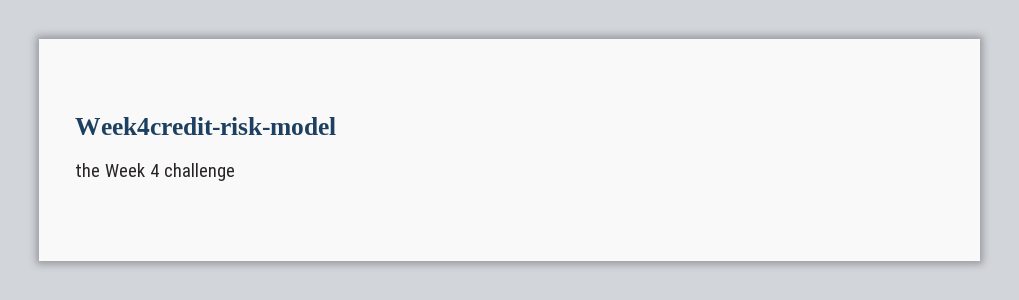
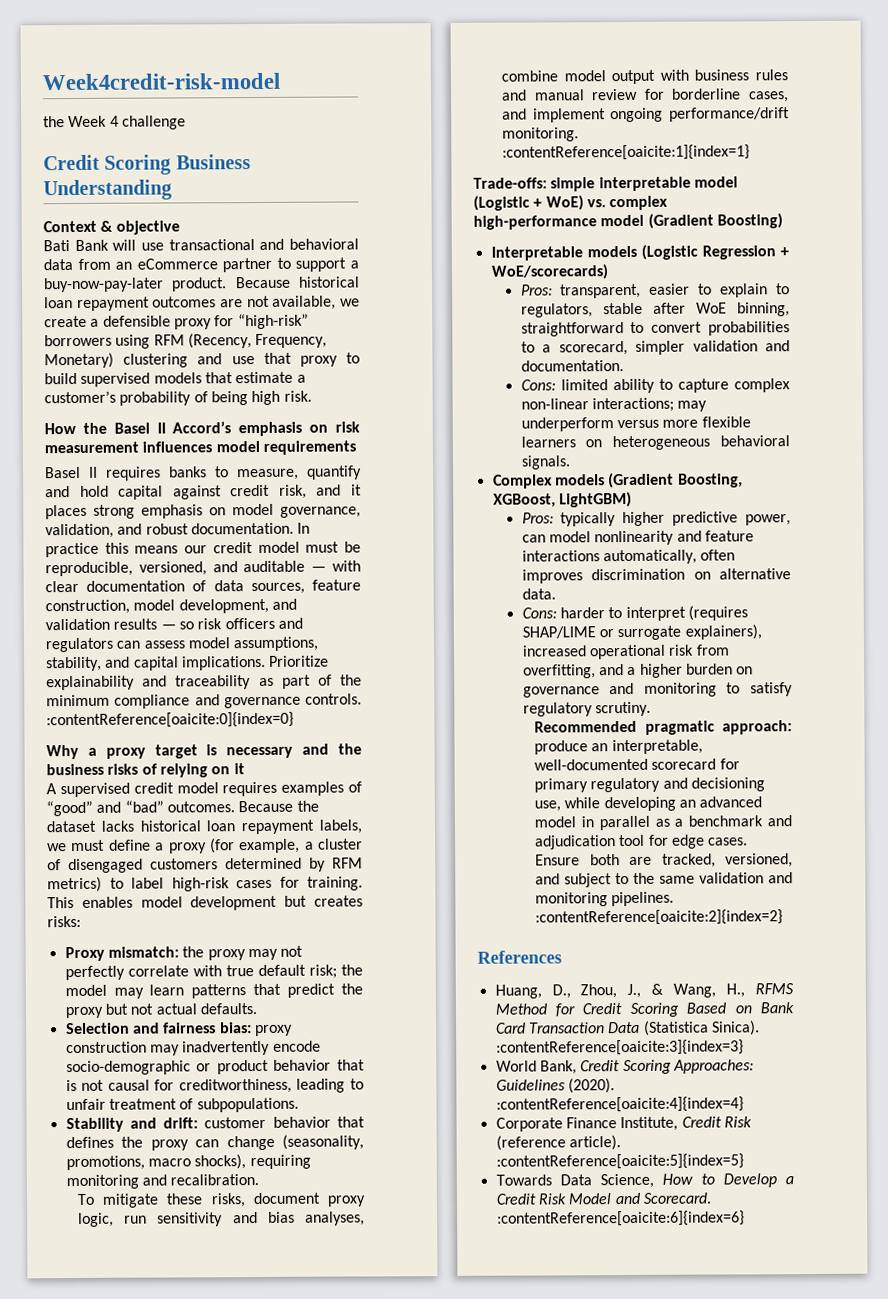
+ Credit Scoring Business Understanding
+ Context & objective
+ Bati Bank will use transactional and behavioral data from an eCommerce partner to support a buy-now-pay-later product. Because historical loan repayment outcomes are not available, we create a defensible proxy for “high-risk” borrowers using RFM (Recency, Frequency, Monetary) clustering and use that proxy to build supervised models that estimate a customer’s probability of being high risk.
+ How the Basel II Accord’s emphasis on risk measurement influences model requirements
+ Basel II requires banks to measure, quantify and hold capital against credit risk, and it places strong emphasis on model governance, validation, and robust documentation. In practice this means our credit model must be reproducible, versioned, and auditable — with clear documentation of data sources, feature construction, model development, and validation results — so risk officers and regulators can assess model assumptions, stability, and capital implications. Prioritize explainability and traceability as part of the minimum compliance and governance controls. :contentReference[oaicite:0]{index=0}
+ Why a proxy target is necessary and the business risks of relying on it
+ A supervised credit model requires examples of “good” and “bad” outcomes. Because the dataset lacks historical loan repayment labels, we must define a proxy (for example, a cluster of disengaged customers determined by RFM metrics) to label high-risk cases for training. This enables model development but creates risks:
+ Proxy mismatch: the proxy may not perfectly correlate with true default risk; the model may learn patterns that predict the proxy but not actual defaults.
+ Selection and fairness bias: proxy construction may inadvertently encode socio-demographic or product behavior that is not causal for creditworthiness, leading to unfair treatment of subpopulations.
+ Stability and drift: customer behavior that defines the proxy can change (seasonality, promotions, macro shocks), requiring monitoring and recalibration.
+ To mitigate these risks, document proxy logic, run sensitivity and bias analyses, combine model output with business rules and manual review for borderline cases, and implement ongoing performance/drift monitoring. :contentReference[oaicite:1]{index=1}
+ Trade-offs: simple interpretable model (Logistic + WoE) vs. complex high-performance model (Gradient Boosting)
+ Interpretable models (Logistic Regression + WoE/scorecards)
+ Pros: transparent, easier to explain to regulators, stable after WoE binning, straightforward to convert probabilities to a scorecard, simpler validation and documentation.
+ Cons: limited ability to capture complex non-linear interactions; may underperform versus more flexible learners on heterogeneous behavioral signals.
+ Complex models (Gradient Boosting, XGBoost, LightGBM)
+ Pros: typically higher predictive power, can model nonlinearity and feature interactions automatically, often improves discrimination on alternative data.
+ Cons: harder to interpret (requires SHAP/LIME or surrogate explainers), increased operational risk from overfitting, and a higher burden on governance and monitoring to satisfy regulatory scrutiny.
+ Recommended pragmatic approach: produce an interpretable, well-documented scorecard for primary regulatory and decisioning use, while developing an advanced model in parallel as a benchmark and adjudication tool for edge cases. Ensure both are tracked, versioned, and subject to the same validation and monitoring pipelines. :contentReference[oaicite:2]{index=2}
+ References
+ Huang, D., Zhou, J., & Wang, H., RFMS Method for Credit Scoring Based on Bank Card Transaction Data (Statistica Sinica). :contentReference[oaicite:3]{index=3}
+ World Bank, Credit Scoring Approaches: Guidelines (2020). :contentReference[oaicite:4]{index=4}
+ Corporate Finance Institute, Credit Risk (reference article). :contentReference[oaicite:5]{index=5}
+ Towards Data Science, How to Develop a Credit Risk Model and Scorecard. :contentReference[oaicite:6]{index=6}

